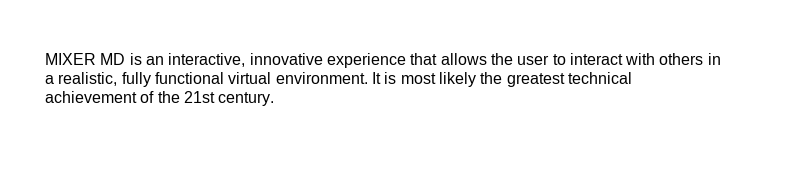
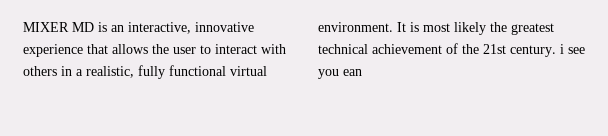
- It is most likely the greatest technical achievement of the 21st century.
+ It is most likely the greatest technical achievement of the 21st century. i see you ean

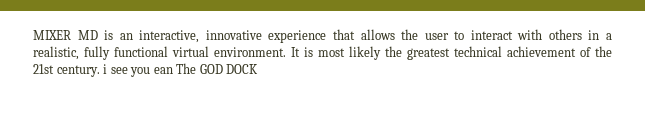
- It is most likely the greatest technical achievement of the 21st century. i see you ean
+ It is most likely the greatest technical achievement of the 21st century. i see you ean The GOD DOCK

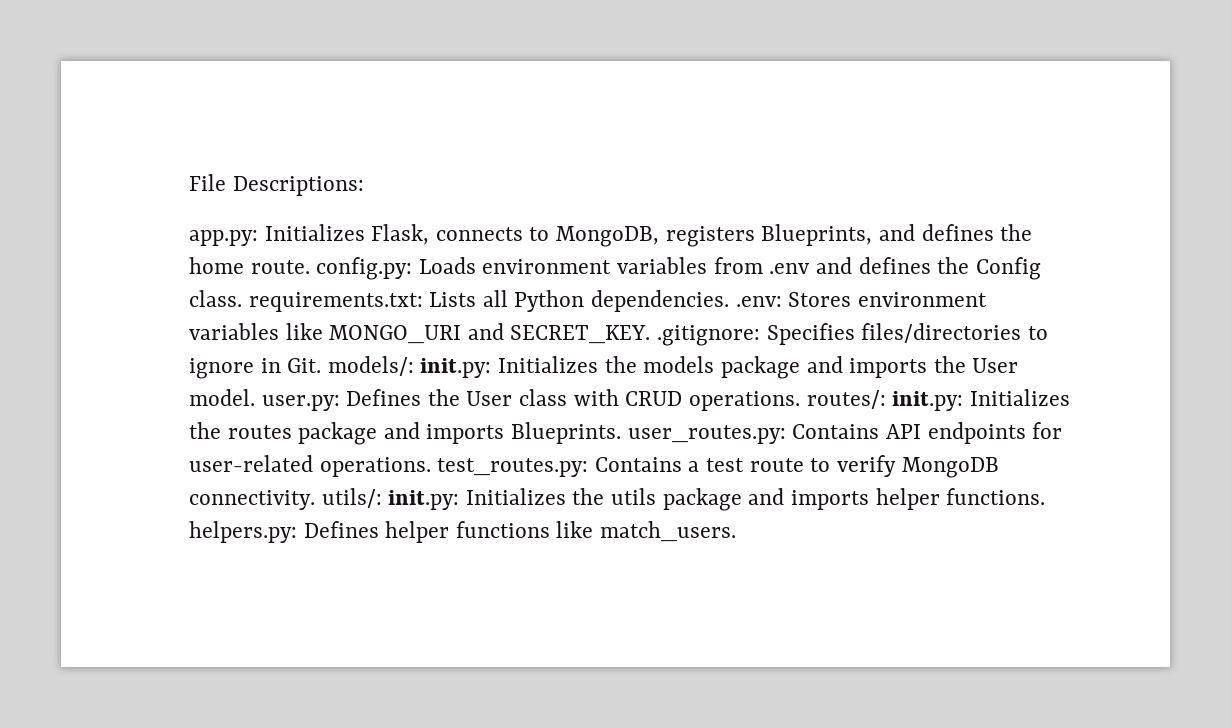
- MIXER MD is an interactive, innovative experience that allows the user to interact with others in a realistic, fully functional virtual environment. It is most likely the greatest technical achievement of the 21st century. i see you ean The GOD DOCK
+ File Descriptions:
+ app.py: Initializes Flask, connects to MongoDB, registers Blueprints, and defines the home route. config.py: Loads environment variables from .env and defines the Config class. requirements.txt: Lists all Python dependencies. .env: Stores environment variables like MONGO_URI and SECRET_KEY. .gitignore: Specifies files/directories to ignore in Git. models/: init.py: Initializes the models package and imports the User model. user.py: Defines the User class with CRUD operations. routes/: init.py: Initializes the routes package and imports Blueprints. user_routes.py: Contains API endpoints for user-related operations. test_routes.py: Contains a test route to verify MongoDB connectivity. utils/: init.py: Initializes the utils package and imports helper functions. helpers.py: Defines helper functions like match_users.

